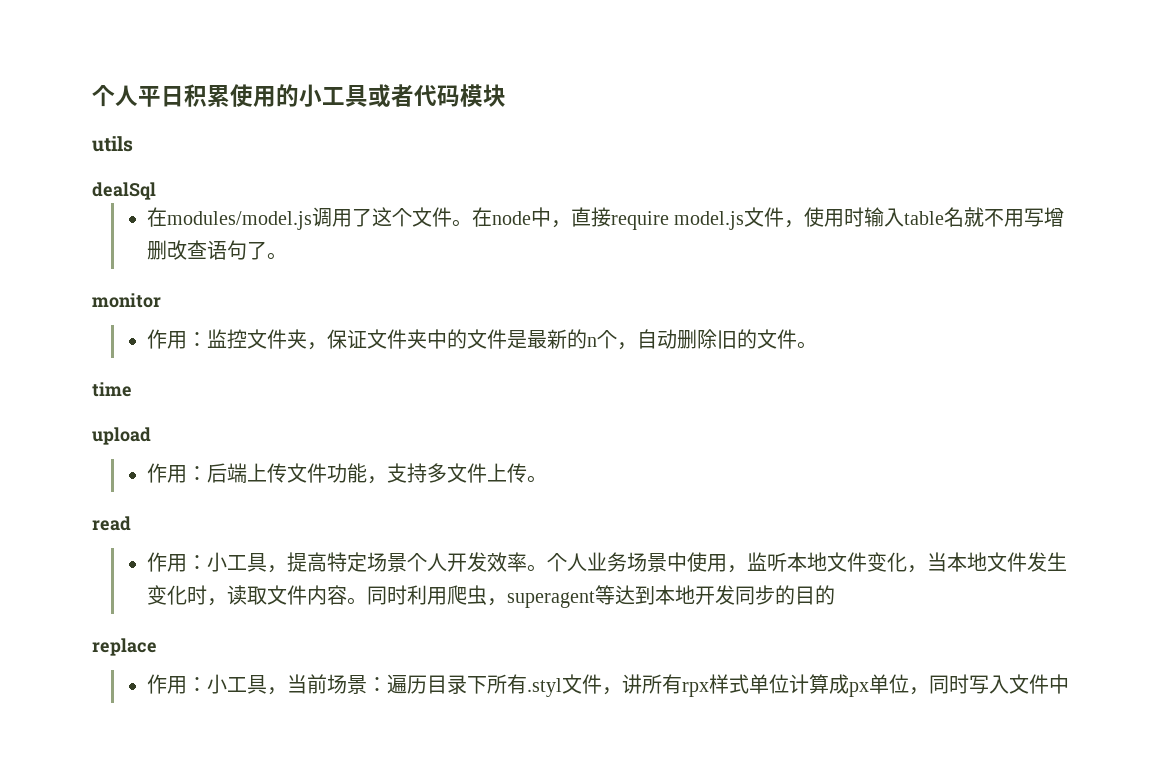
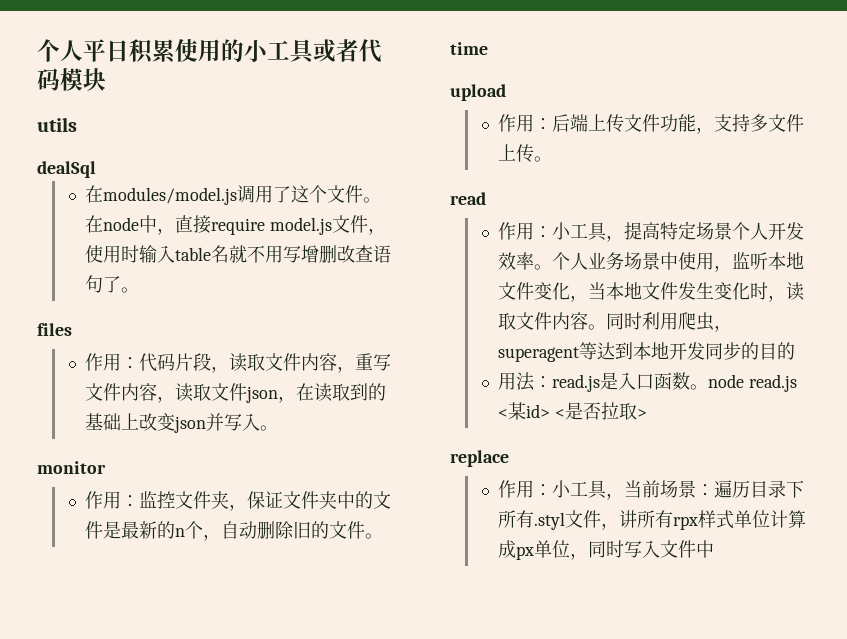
+ files
+ 作用：代码片段，读取文件内容，重写文件内容，读取文件json，在读取到的基础上改变json并写入。
+ 用法：read.js是入口函数。node read.js <某id> <是否拉取>

